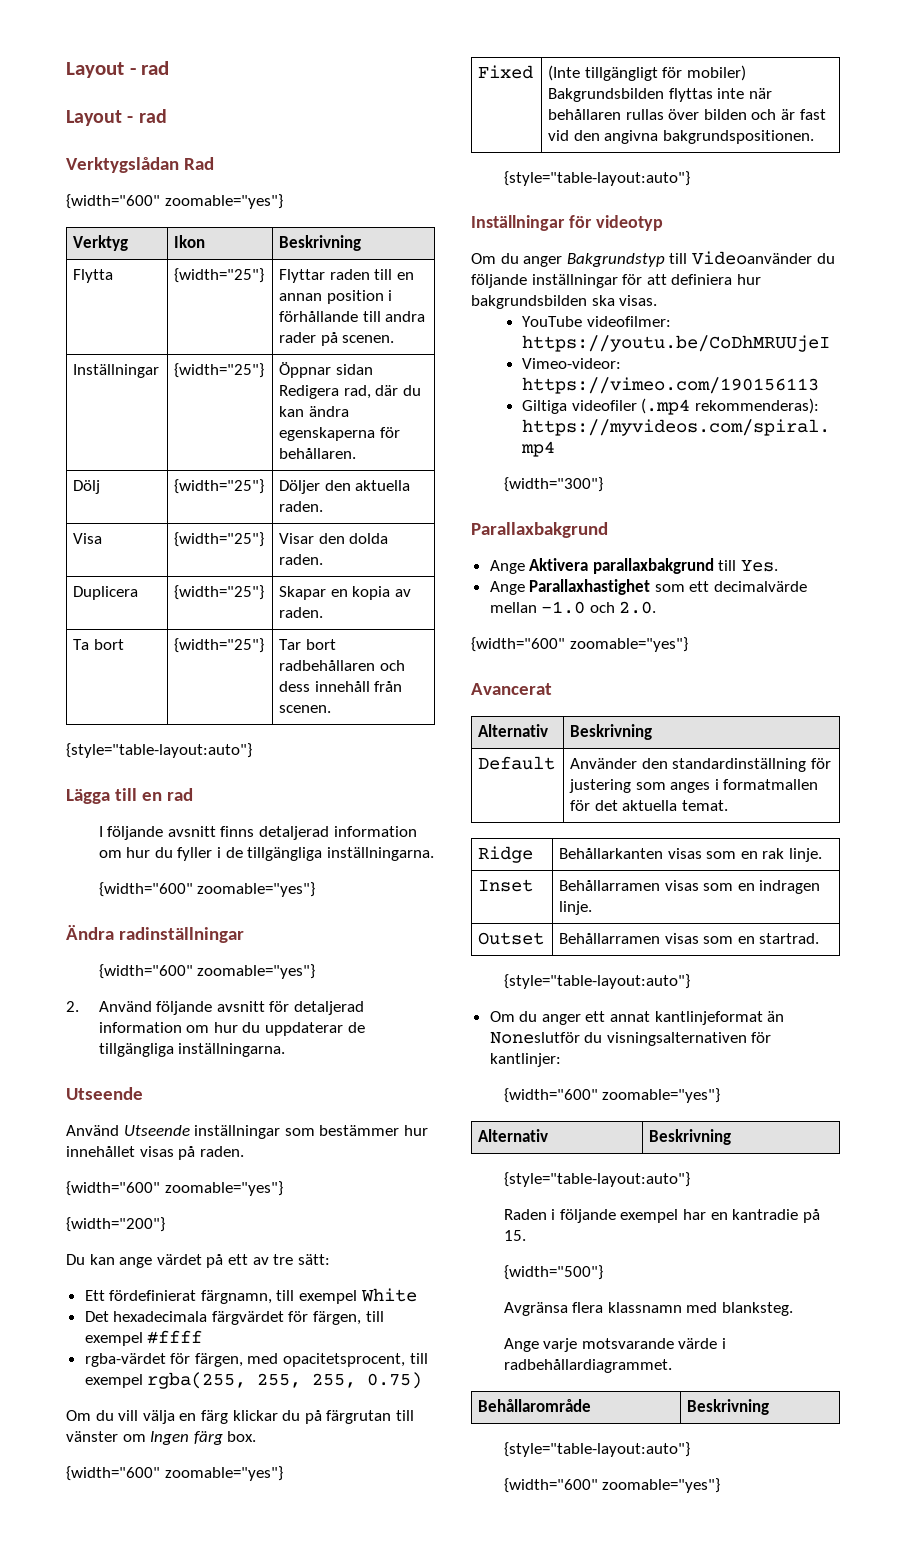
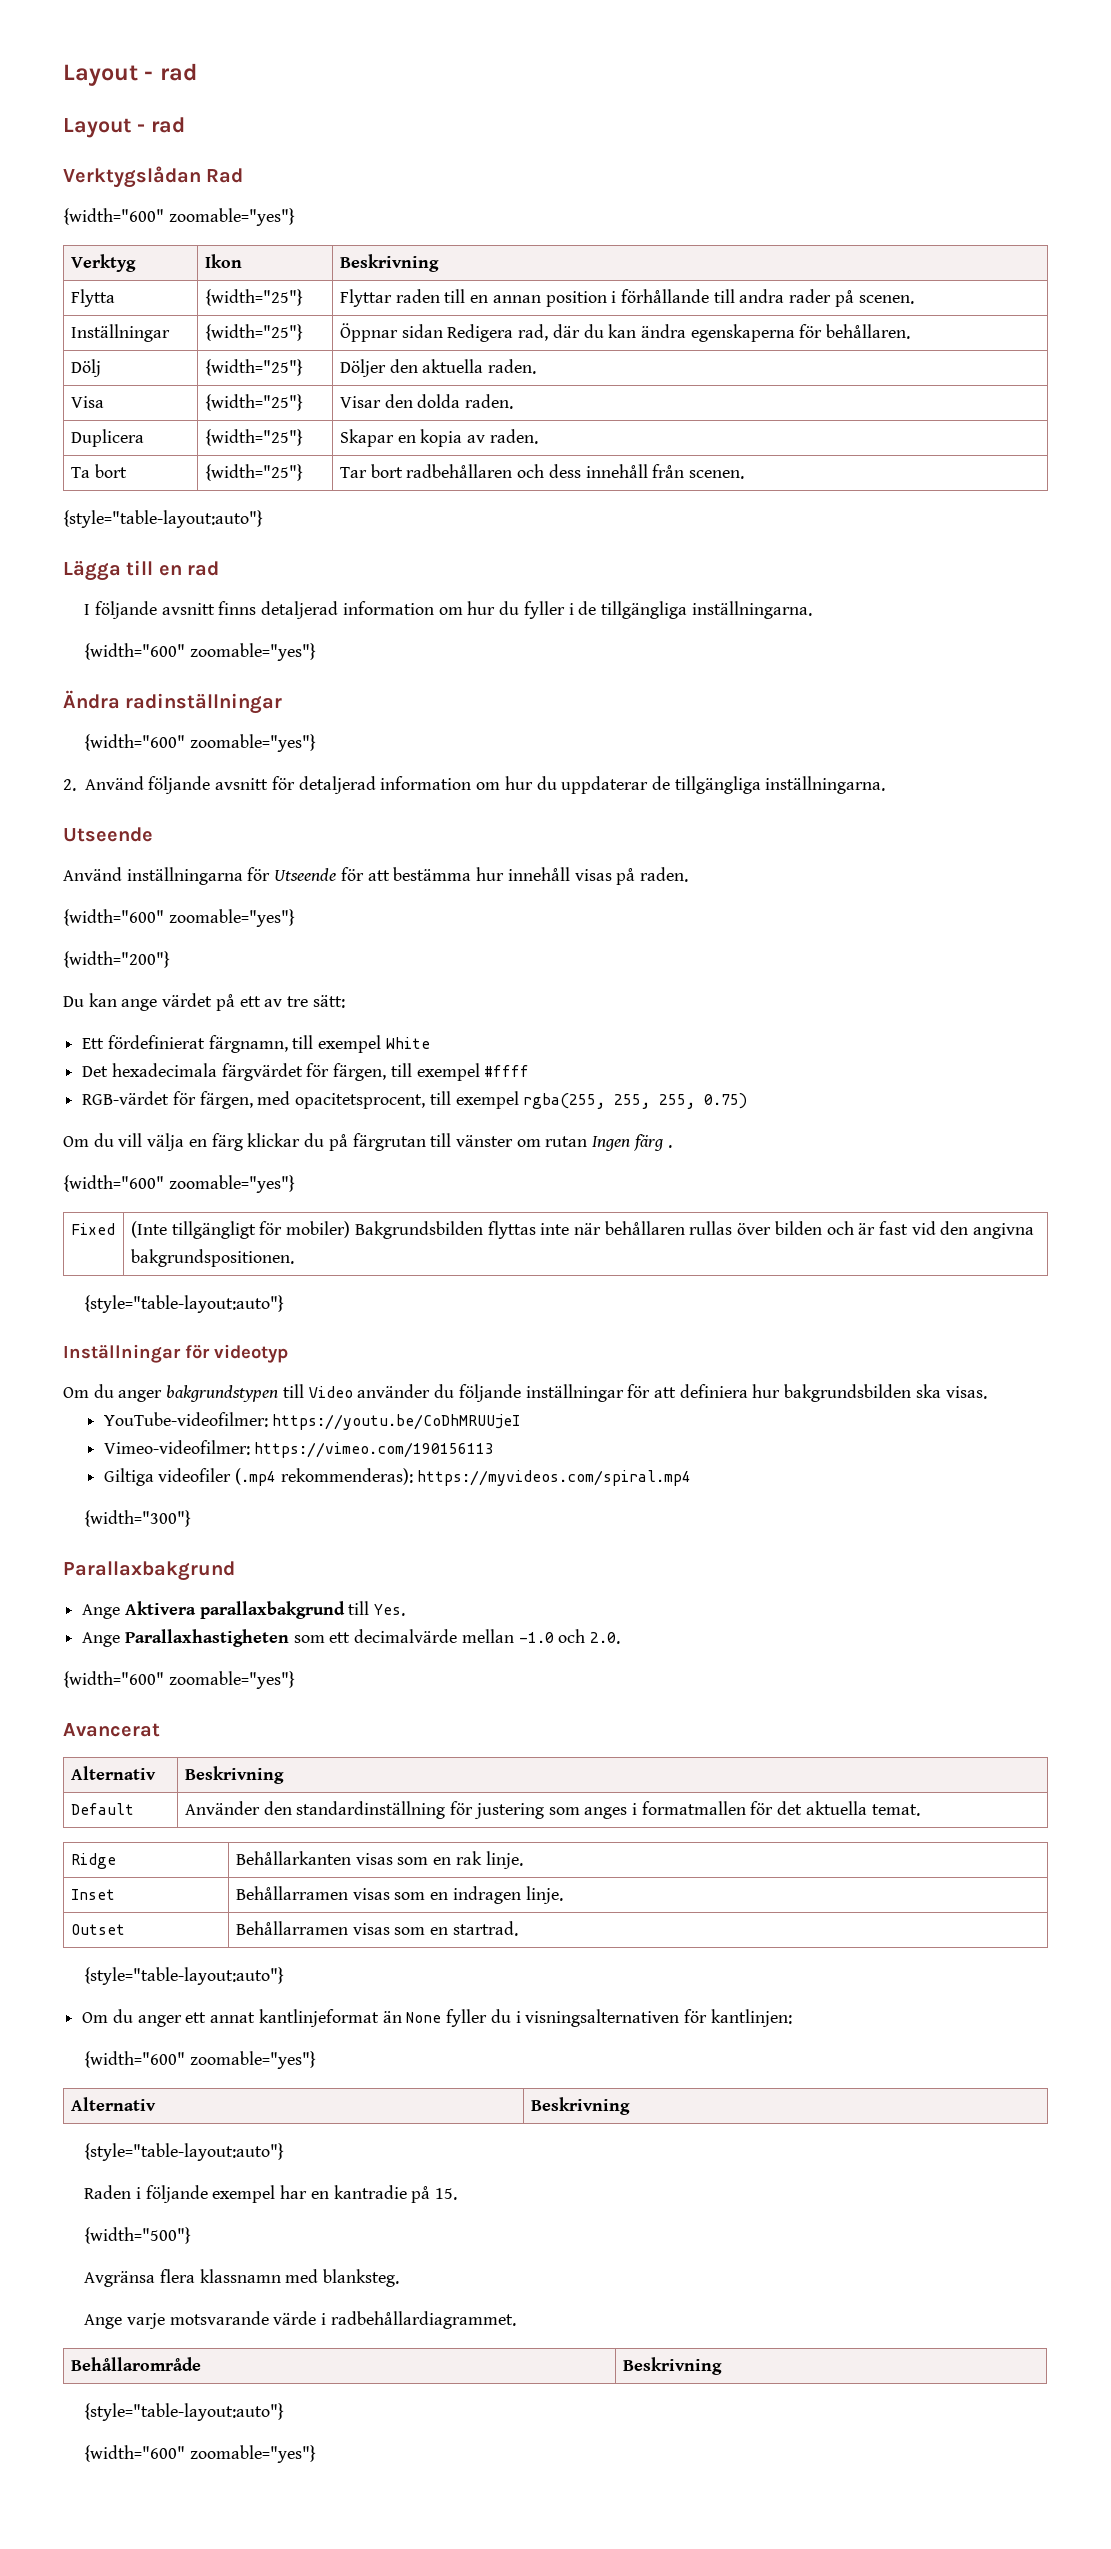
- Använd Utseende inställningar som bestämmer hur innehållet visas på raden.
+ Använd inställningarna för Utseende för att bestämma hur innehåll visas på raden.
- rgba-värdet för färgen, med opacitetsprocent, till exempel rgba(255, 255, 255, 0.75)
+ RGB-värdet för färgen, med opacitetsprocent, till exempel rgba(255, 255, 255, 0.75)
- Om du vill välja en färg klickar du på färgrutan till vänster om Ingen färg box.
+ Om du vill välja en färg klickar du på färgrutan till vänster om rutan Ingen färg .
- Om du anger Bakgrundstyp till Videoanvänder du följande inställningar för att definiera hur bakgrundsbilden ska visas.
+ Om du anger bakgrundstypen till Video använder du följande inställningar för att definiera hur bakgrundsbilden ska visas.
- YouTube videofilmer: https://youtu.be/CoDhMRUUjeI
+ YouTube-videofilmer: https://youtu.be/CoDhMRUUjeI
- Vimeo-videor: https://vimeo.com/190156113
+ Vimeo-videofilmer: https://vimeo.com/190156113
- Ange Parallaxhastighet som ett decimalvärde mellan -1.0 och 2.0.
+ Ange Parallaxhastigheten som ett decimalvärde mellan -1.0 och 2.0.
- Om du anger ett annat kantlinjeformat än Noneslutför du visningsalternativen för kantlinjer:
+ Om du anger ett annat kantlinjeformat än None fyller du i visningsalternativen för kantlinjen:

